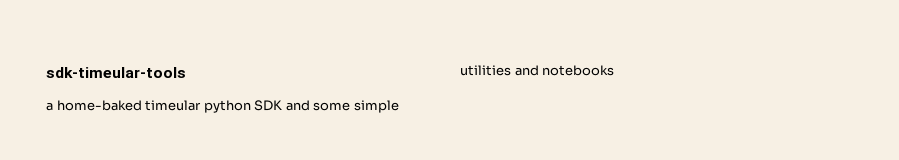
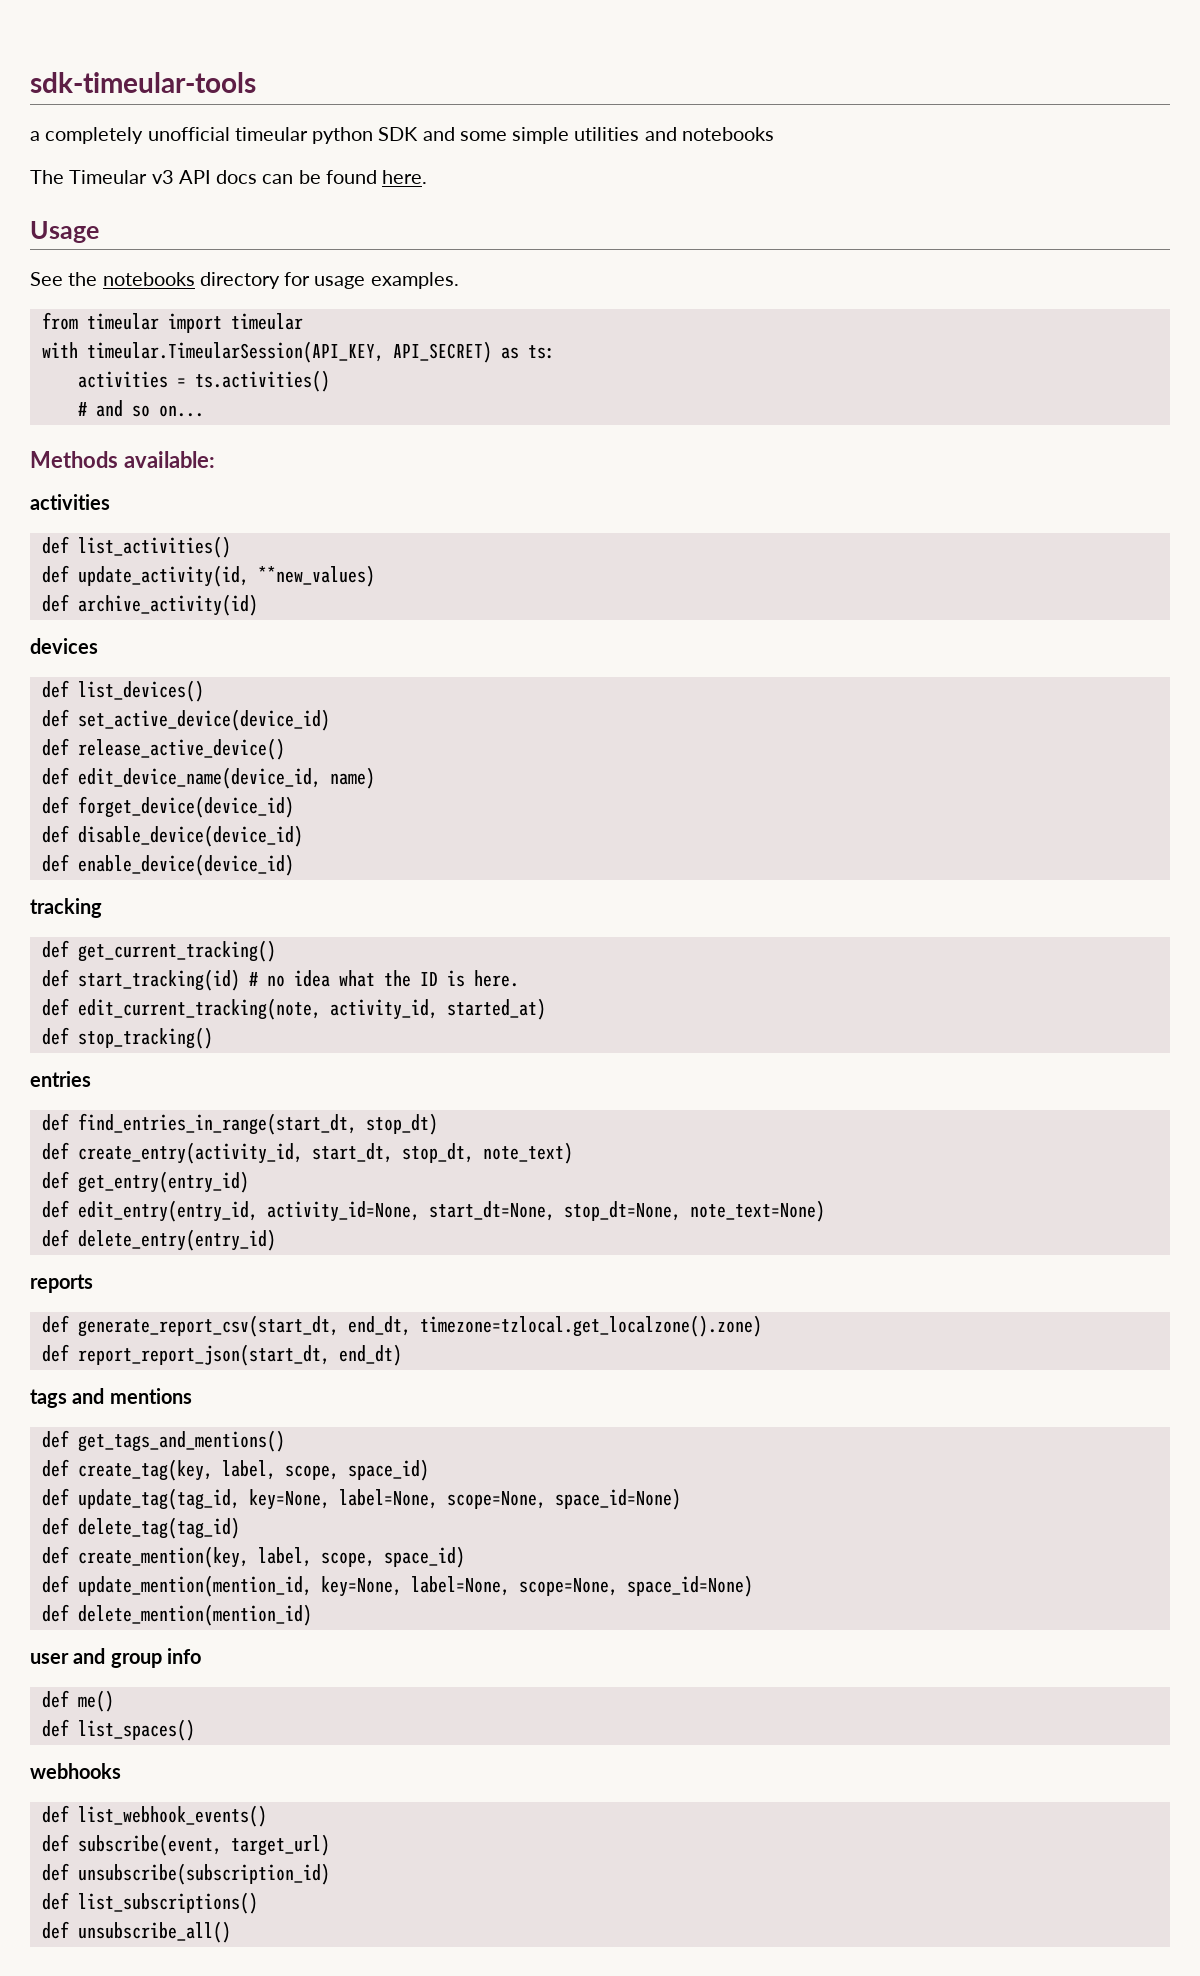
- a home-baked timeular python SDK and some simple utilities and notebooks
+ a completely unofficial timeular python SDK and some simple utilities and notebooks
+ The Timeular v3 API docs can be found here.
+ Usage
+ See the notebooks directory for usage examples.
+ from timeular import timeular
+ with timeular.TimeularSession(API_KEY, API_SECRET) as ts:
+ activities = ts.activities()
+ # and so on...
+ Methods available:
+ activities
+ def list_activities()
+ def update_activity(id, **new_values)
+ def archive_activity(id)
+ devices
+ def list_devices()
+ def set_active_device(device_id)
+ def release_active_device()
+ def edit_device_name(device_id, name)
+ def forget_device(device_id)
+ def disable_device(device_id)
+ def enable_device(device_id)
+ tracking
+ def get_current_tracking()
+ def start_tracking(id) # no idea what the ID is here.
+ def edit_current_tracking(note, activity_id, started_at)
+ def stop_tracking()
+ entries
+ def find_entries_in_range(start_dt, stop_dt)
+ def create_entry(activity_id, start_dt, stop_dt, note_text)
+ def get_entry(entry_id)
+ def edit_entry(entry_id, activity_id=None, start_dt=None, stop_dt=None, note_text=None)
+ def delete_entry(entry_id)
+ reports
+ def generate_report_csv(start_dt, end_dt, timezone=tzlocal.get_localzone().zone)
+ def report_report_json(start_dt, end_dt)
+ tags and mentions
+ def get_tags_and_mentions()
+ def create_tag(key, label, scope, space_id)
+ def update_tag(tag_id, key=None, label=None, scope=None, space_id=None)
+ def delete_tag(tag_id)
+ def create_mention(key, label, scope, space_id)
+ def update_mention(mention_id, key=None, label=None, scope=None, space_id=None)
+ def delete_mention(mention_id)
+ user and group info
+ def me()
+ def list_spaces()
+ webhooks
+ def list_webhook_events()
+ def subscribe(event, target_url)
+ def unsubscribe(subscription_id)
+ def list_subscriptions()
+ def unsubscribe_all()

